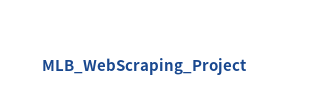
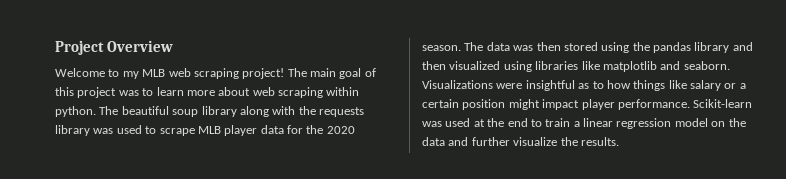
- MLB_WebScraping_Project
+ Project Overview
+ Welcome to my MLB web scraping project! The main goal of this project was to learn more about web scraping within python. The beautiful soup library along with the requests library was used to scrape MLB player data for the 2020 season. The data was then stored using the pandas library and then visualized using libraries like matplotlib and seaborn. Visualizations were insightful as to how things like salary or a certain position might impact player performance. Scikit-learn was used at the end to train a linear regression model on the data and further visualize the results.

